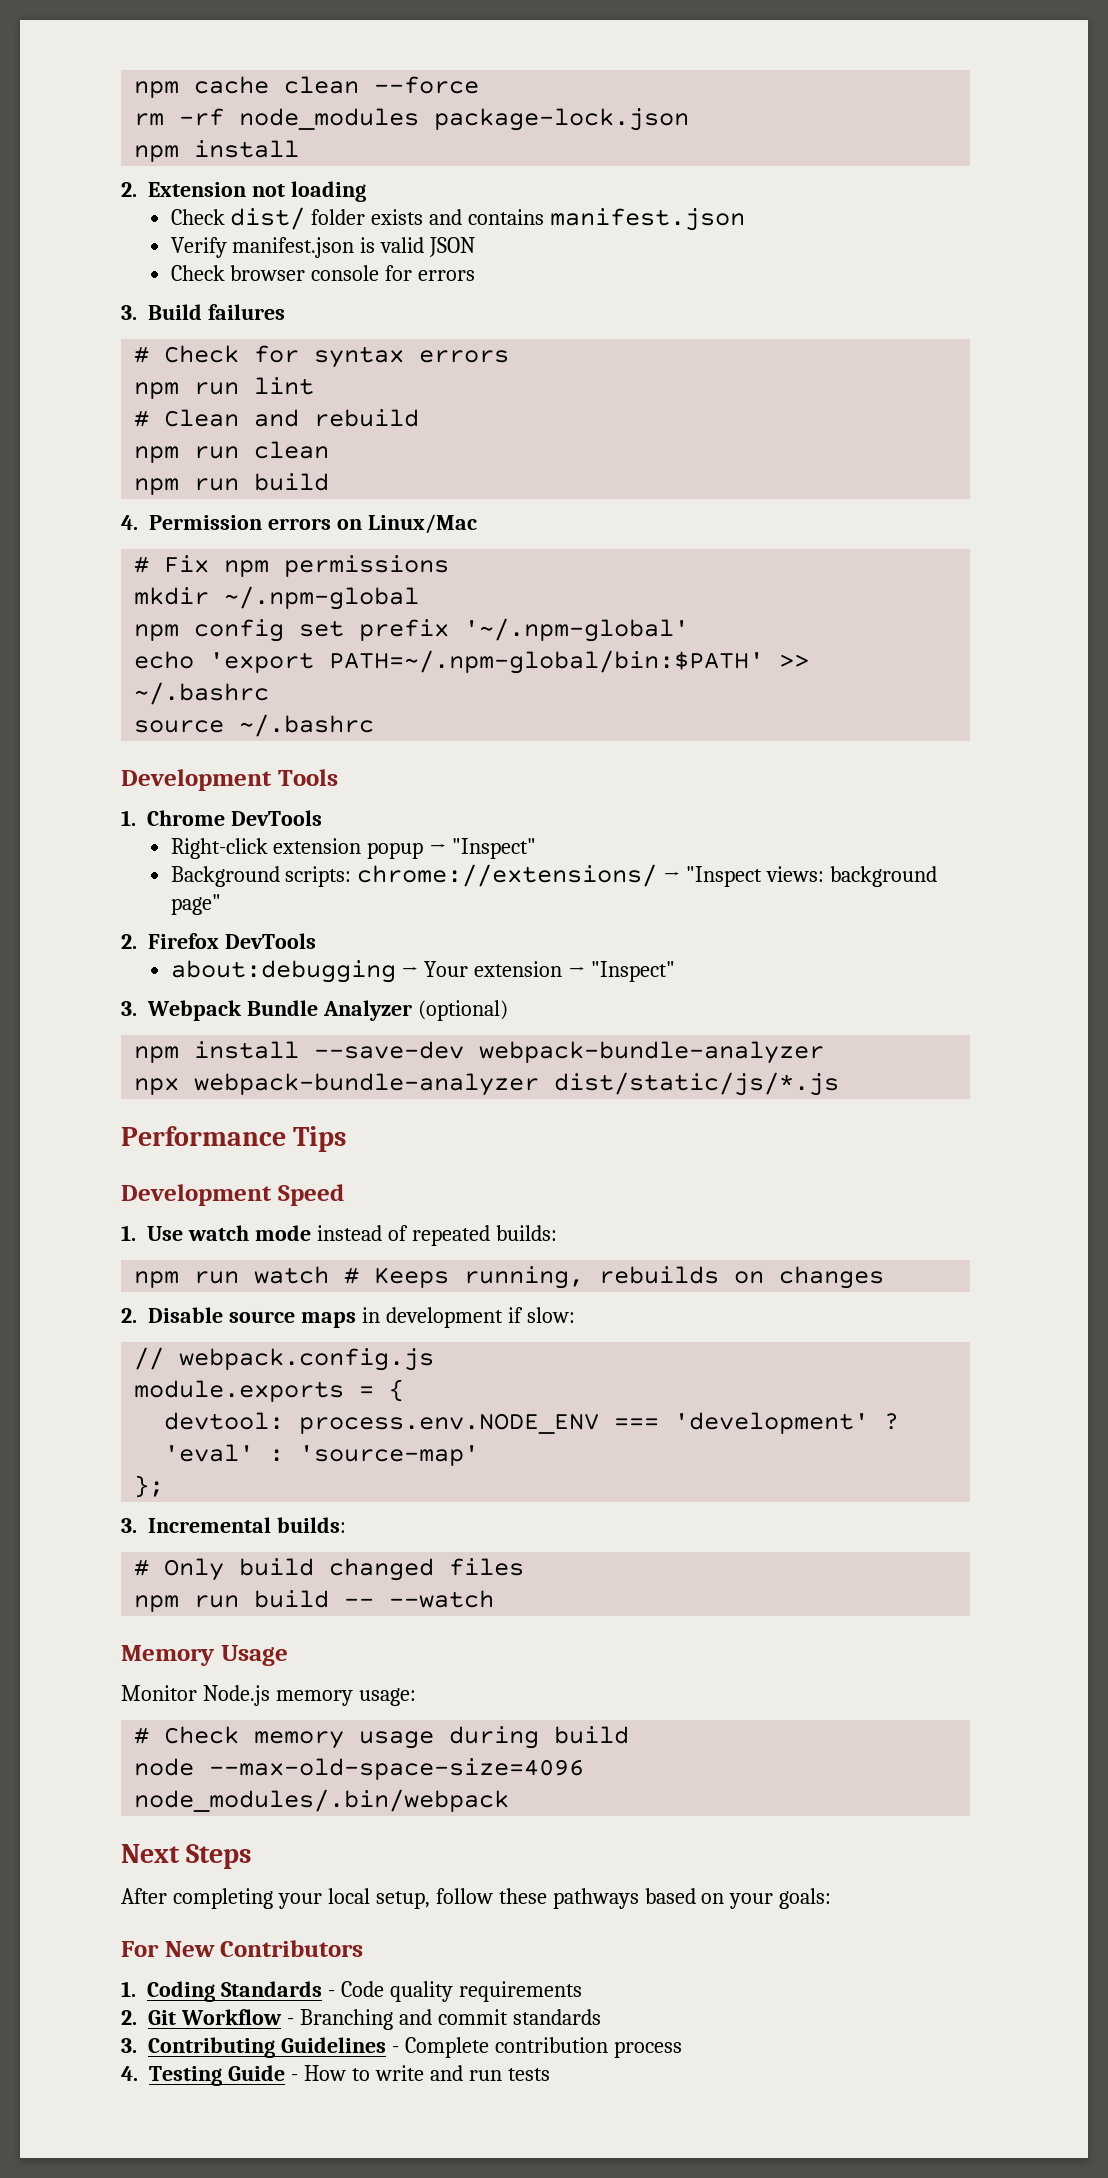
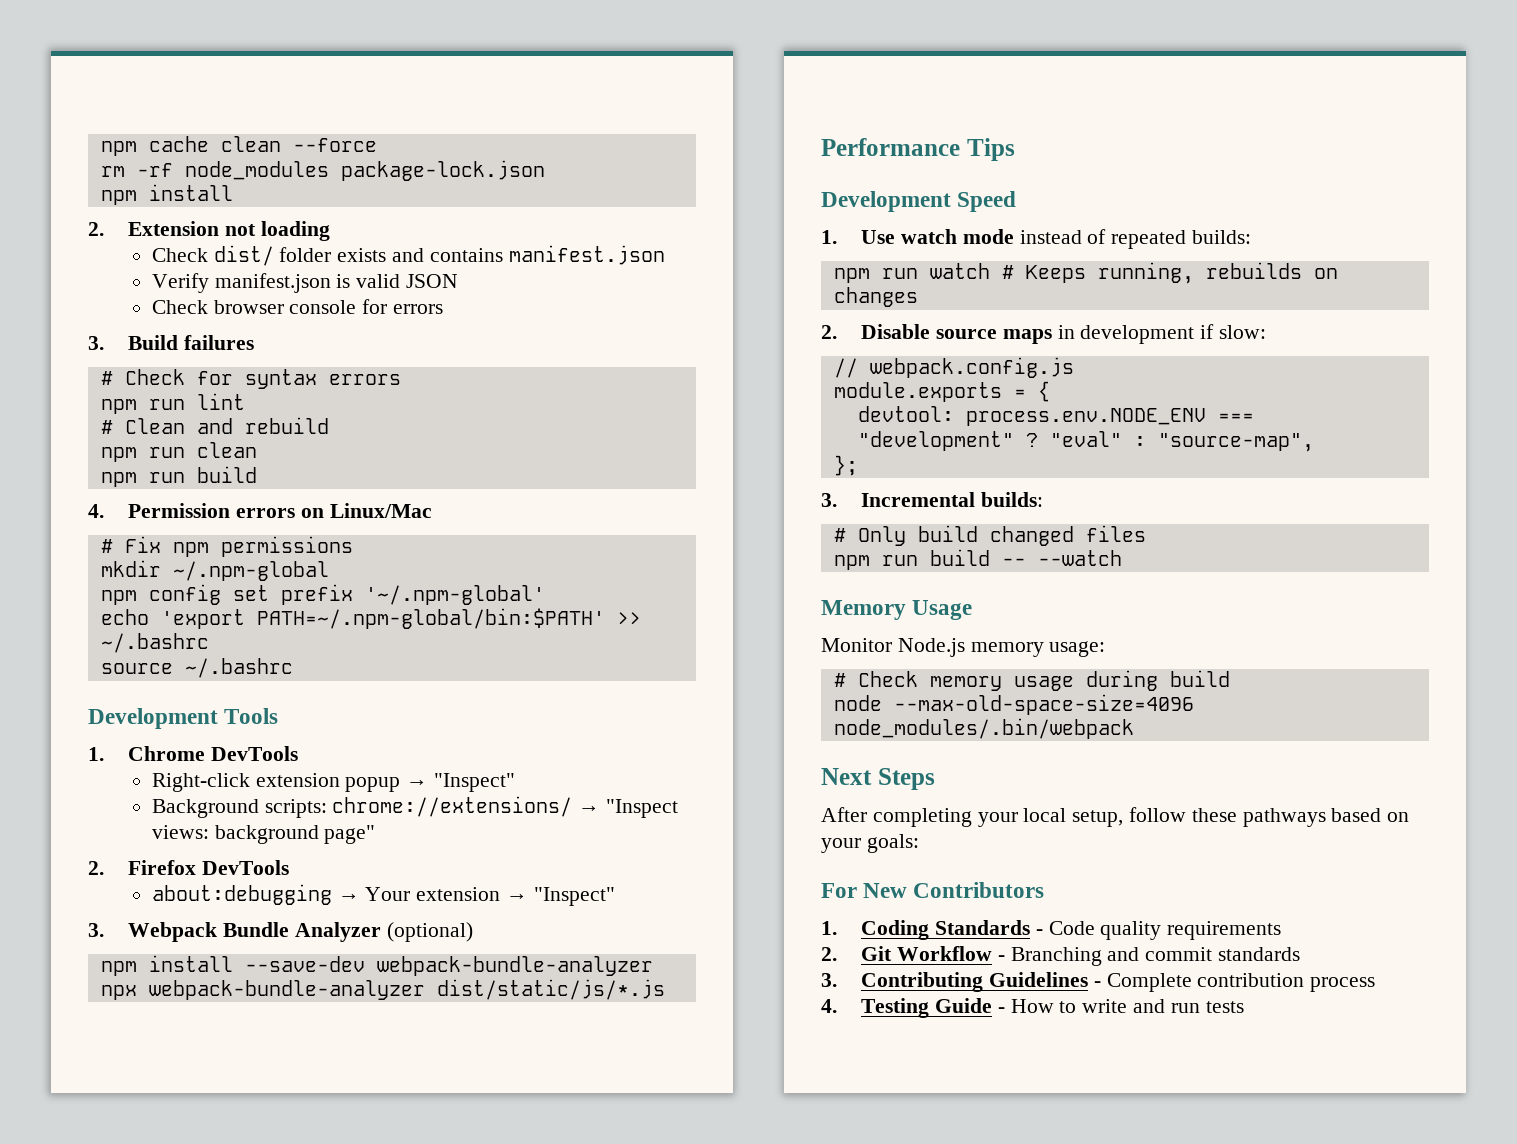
- devtool: process.env.NODE_ENV === 'development' ? 'eval' : 'source-map'
+ devtool: process.env.NODE_ENV === "development" ? "eval" : "source-map",

